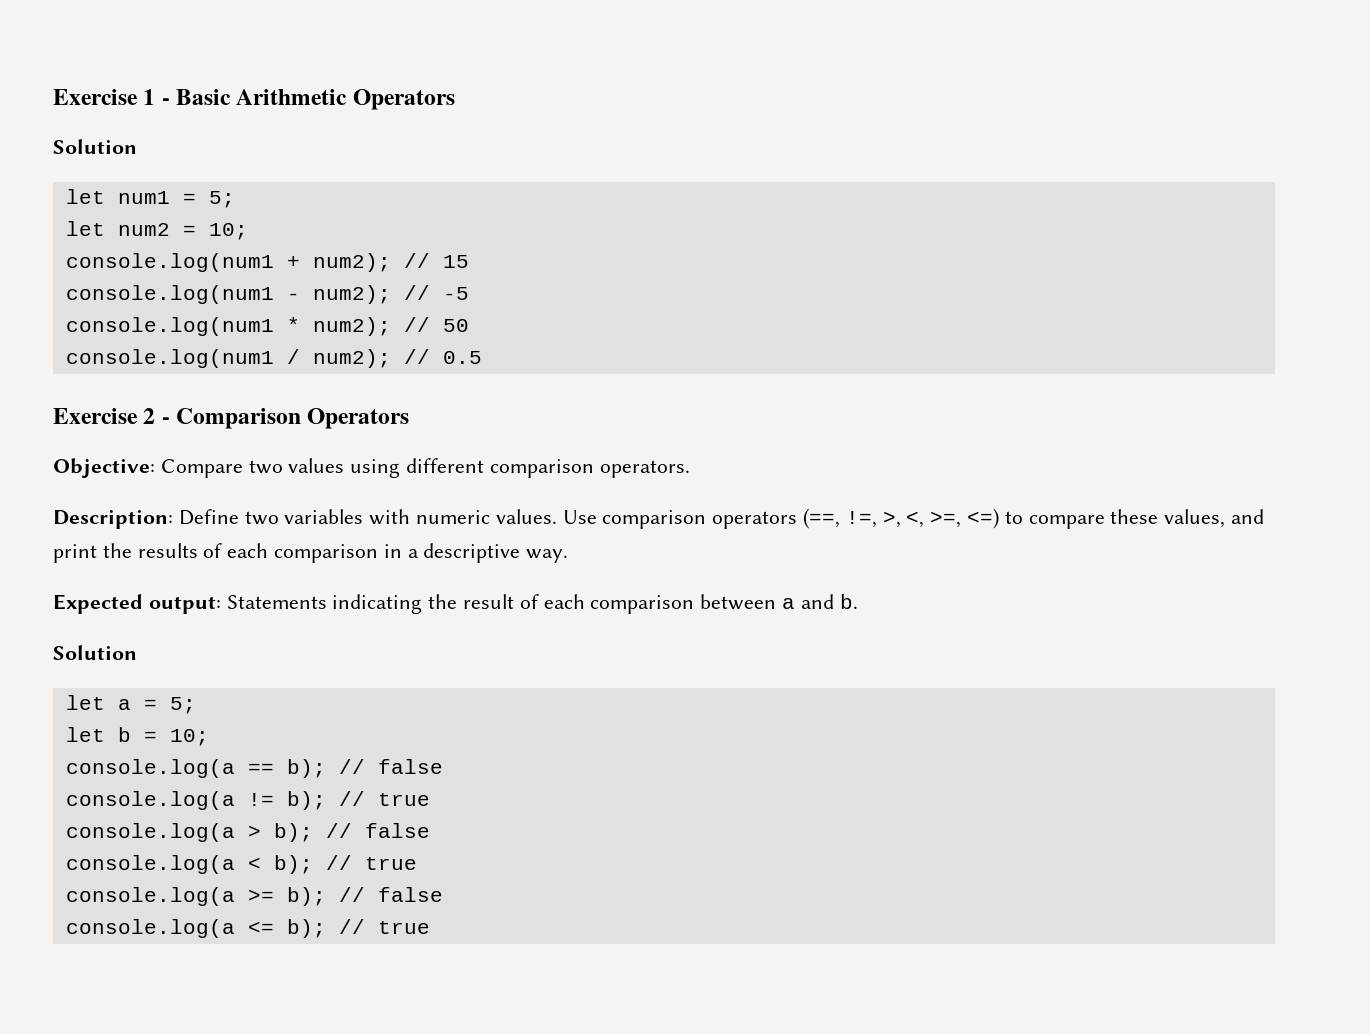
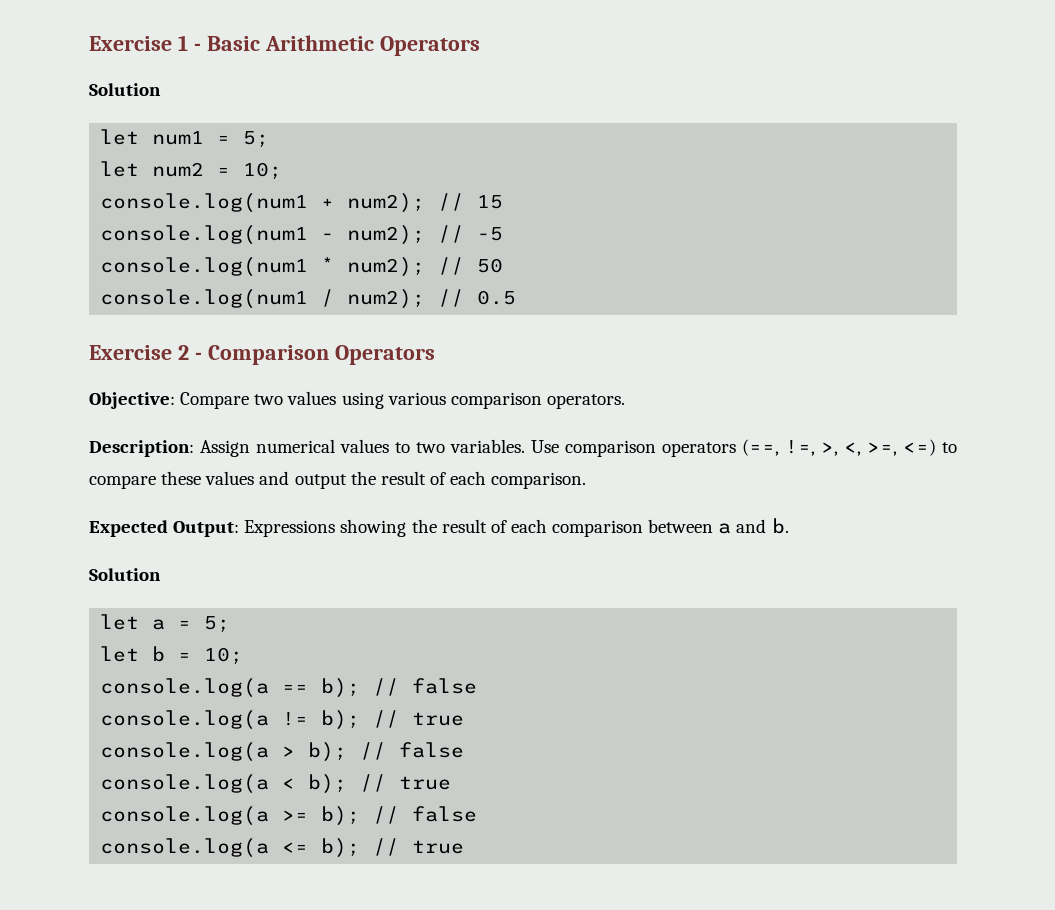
- Objective: Compare two values using different comparison operators.
+ Objective: Compare two values using various comparison operators.
- Description: Define two variables with numeric values.
+ Description: Assign numerical values to two variables.
- Use comparison operators (==, !=, >, <, >=, <=) to compare these values, and print the results of each comparison in a descriptive way.
- Expected output: Statements indicating the result of each comparison between a and b.
+ Use comparison operators (==, !=, >, <, >=, <=) to compare these values and output the result of each comparison.
+ Expected Output: Expressions showing the result of each comparison between a and b.

